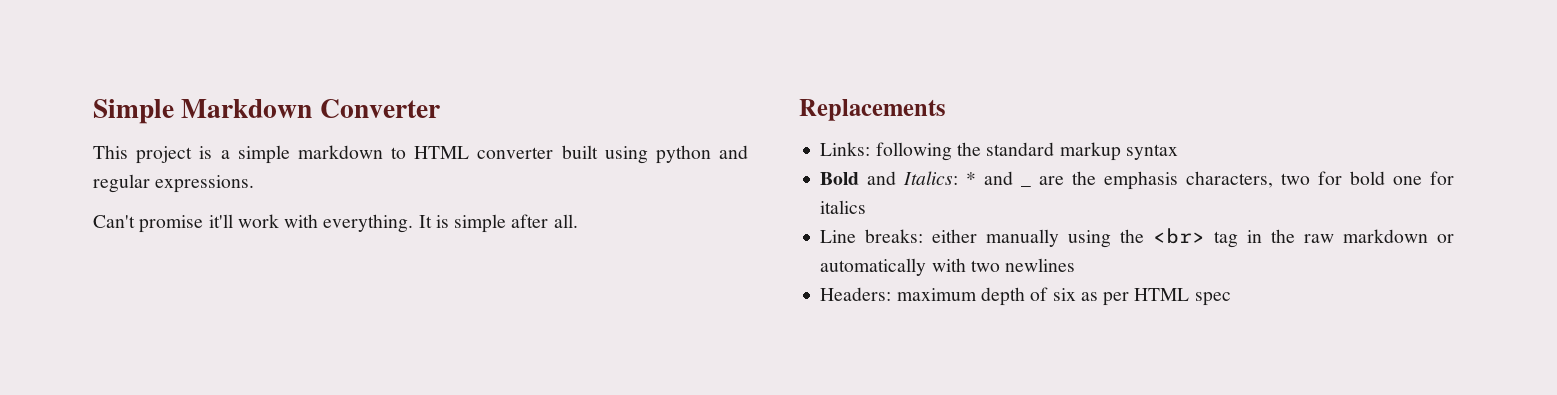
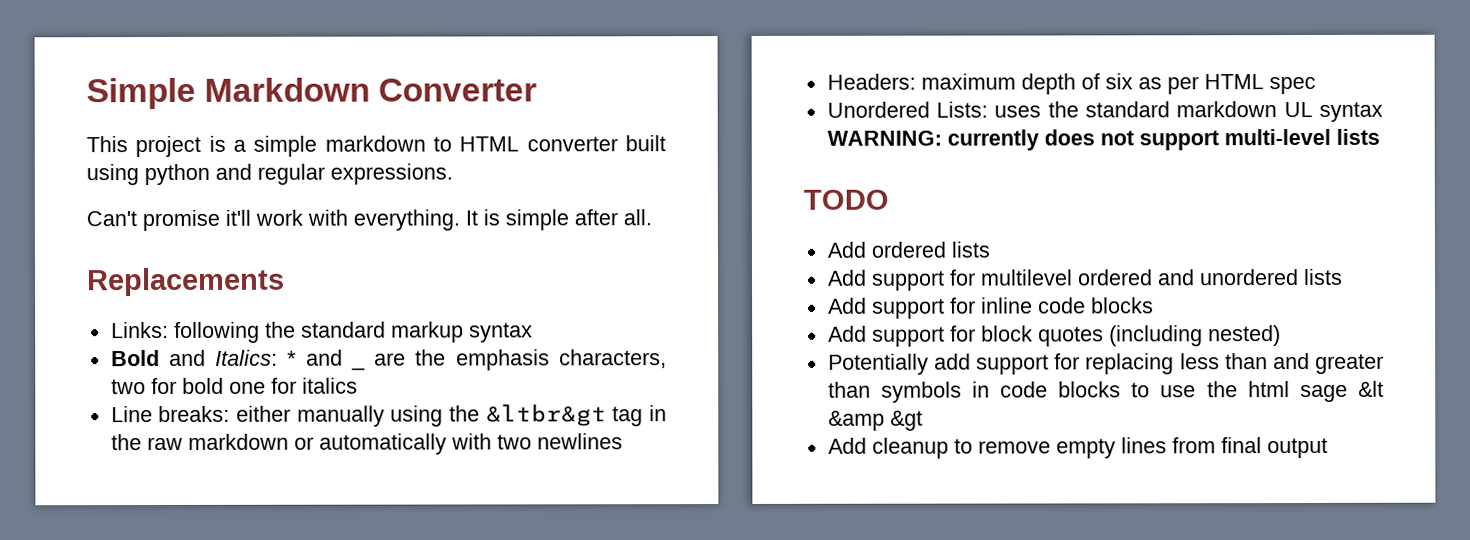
- Line breaks: either manually using the <br> tag in the raw markdown or automatically with two newlines
+ Line breaks: either manually using the &ltbr&gt tag in the raw markdown or automatically with two newlines
+ Unordered Lists: uses the standard markdown UL syntax WARNING: currently does not support multi-level lists
+ TODO
+ Add ordered lists
+ Add support for multilevel ordered and unordered lists
+ Add support for inline code blocks
+ Add support for block quotes (including nested)
+ Potentially add support for replacing less than and greater than symbols in code blocks to use the html sage &lt &amp &gt
+ Add cleanup to remove empty lines from final output

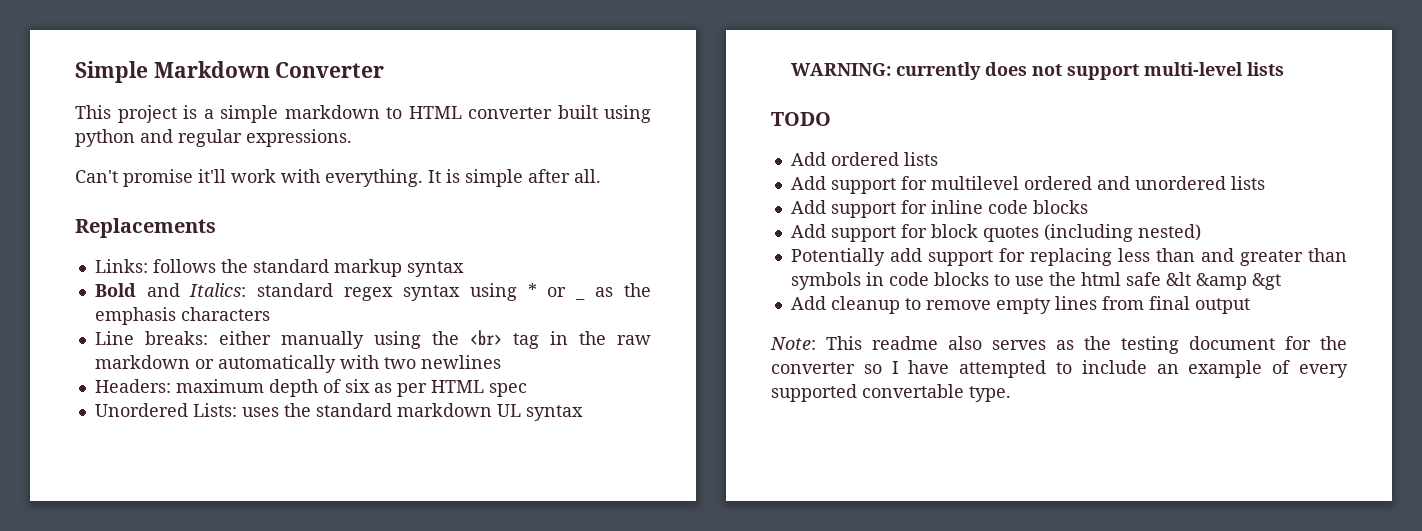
- Links: following the standard markup syntax
+ Links: follows the standard markup syntax
- Bold and Italics: * and _ are the emphasis characters, two for bold one for italics
+ Bold and Italics: standard regex syntax using * or _ as the emphasis characters
- Line breaks: either manually using the &ltbr&gt tag in the raw markdown or automatically with two newlines
+ Line breaks: either manually using the <br> tag in the raw markdown or automatically with two newlines
- Potentially add support for replacing less than and greater than symbols in code blocks to use the html sage &lt &amp &gt
+ Potentially add support for replacing less than and greater than symbols in code blocks to use the html safe &lt &amp &gt
+ Note: This readme also serves as the testing document for the converter so I have attempted to include an example of every supported convertable type.

